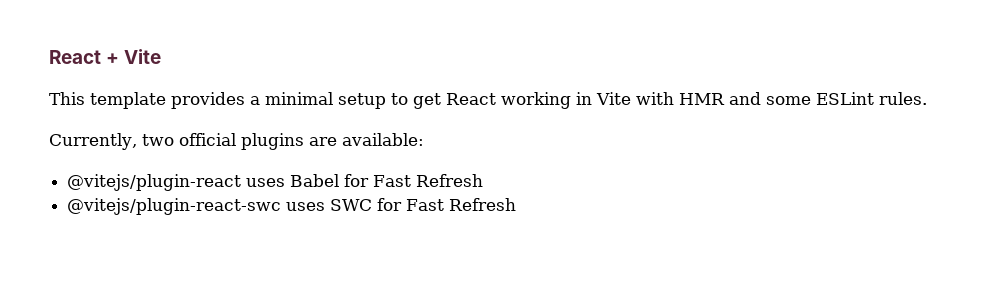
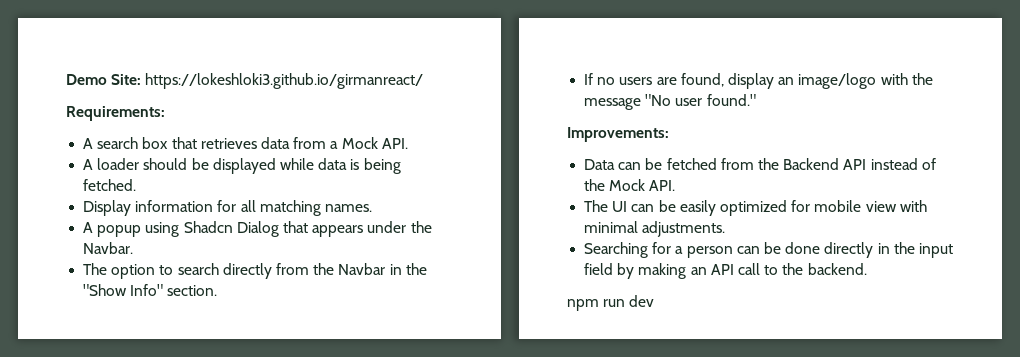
- React + Vite
- This template provides a minimal setup to get React working in Vite with HMR and some ESLint rules.
- Currently, two official plugins are available:
- @vitejs/plugin-react uses Babel for Fast Refresh
- @vitejs/plugin-react-swc uses SWC for Fast Refresh
+ Demo Site: https://lokeshloki3.github.io/girmanreact/
+ Requirements:
+ A search box that retrieves data from a Mock API.
+ A loader should be displayed while data is being fetched.
+ Display information for all matching names.
+ A popup using Shadcn Dialog that appears under the Navbar.
+ The option to search directly from the Navbar in the "Show Info" section.
+ If no users are found, display an image/logo with the message "No user found."
+ Improvements:
+ Data can be fetched from the Backend API instead of the Mock API.
+ The UI can be easily optimized for mobile view with minimal adjustments.
+ Searching for a person can be done directly in the input field by making an API call to the backend.
+ npm run dev

